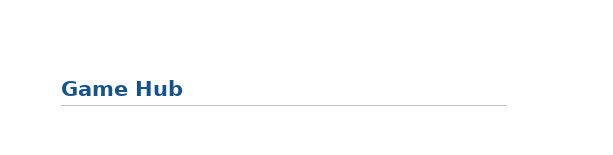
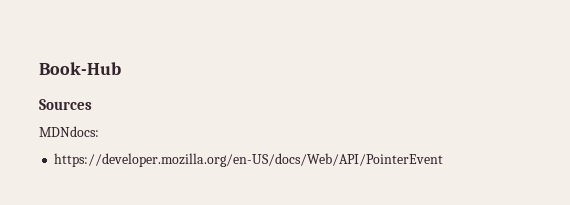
- Game Hub
+ Book-Hub
+ Sources
+ MDNdocs:
+ https://developer.mozilla.org/en-US/docs/Web/API/PointerEvent

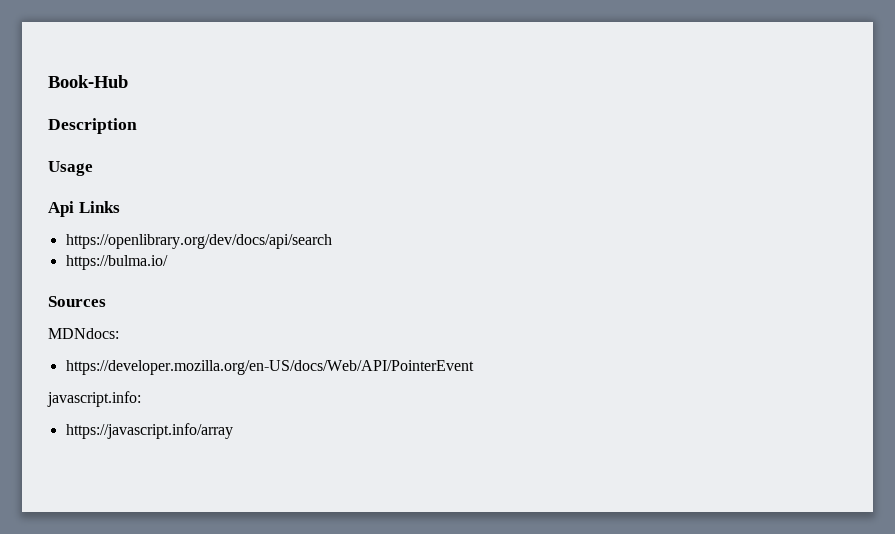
+ Description
+ Usage
+ Api Links
+ https://openlibrary.org/dev/docs/api/search
+ https://bulma.io/
+ javascript.info:
+ https://javascript.info/array

